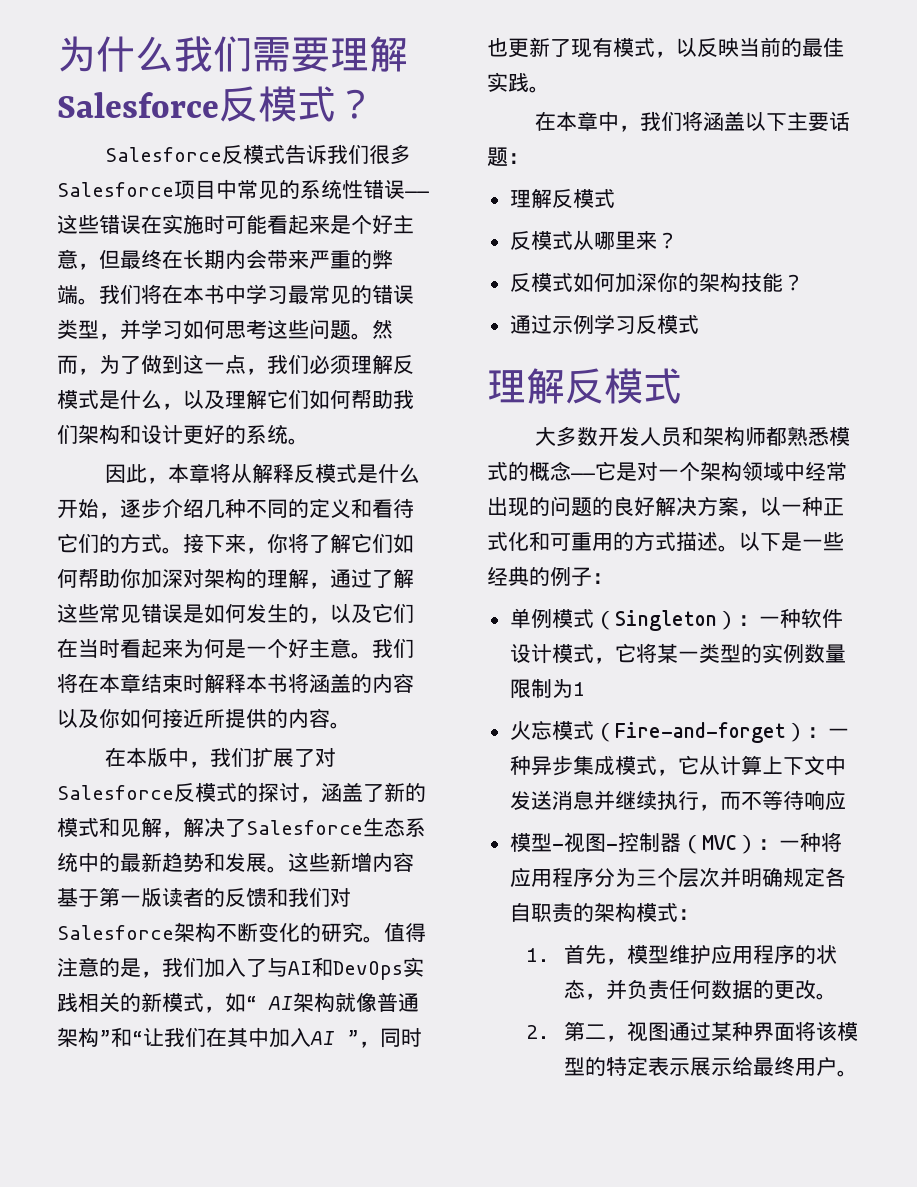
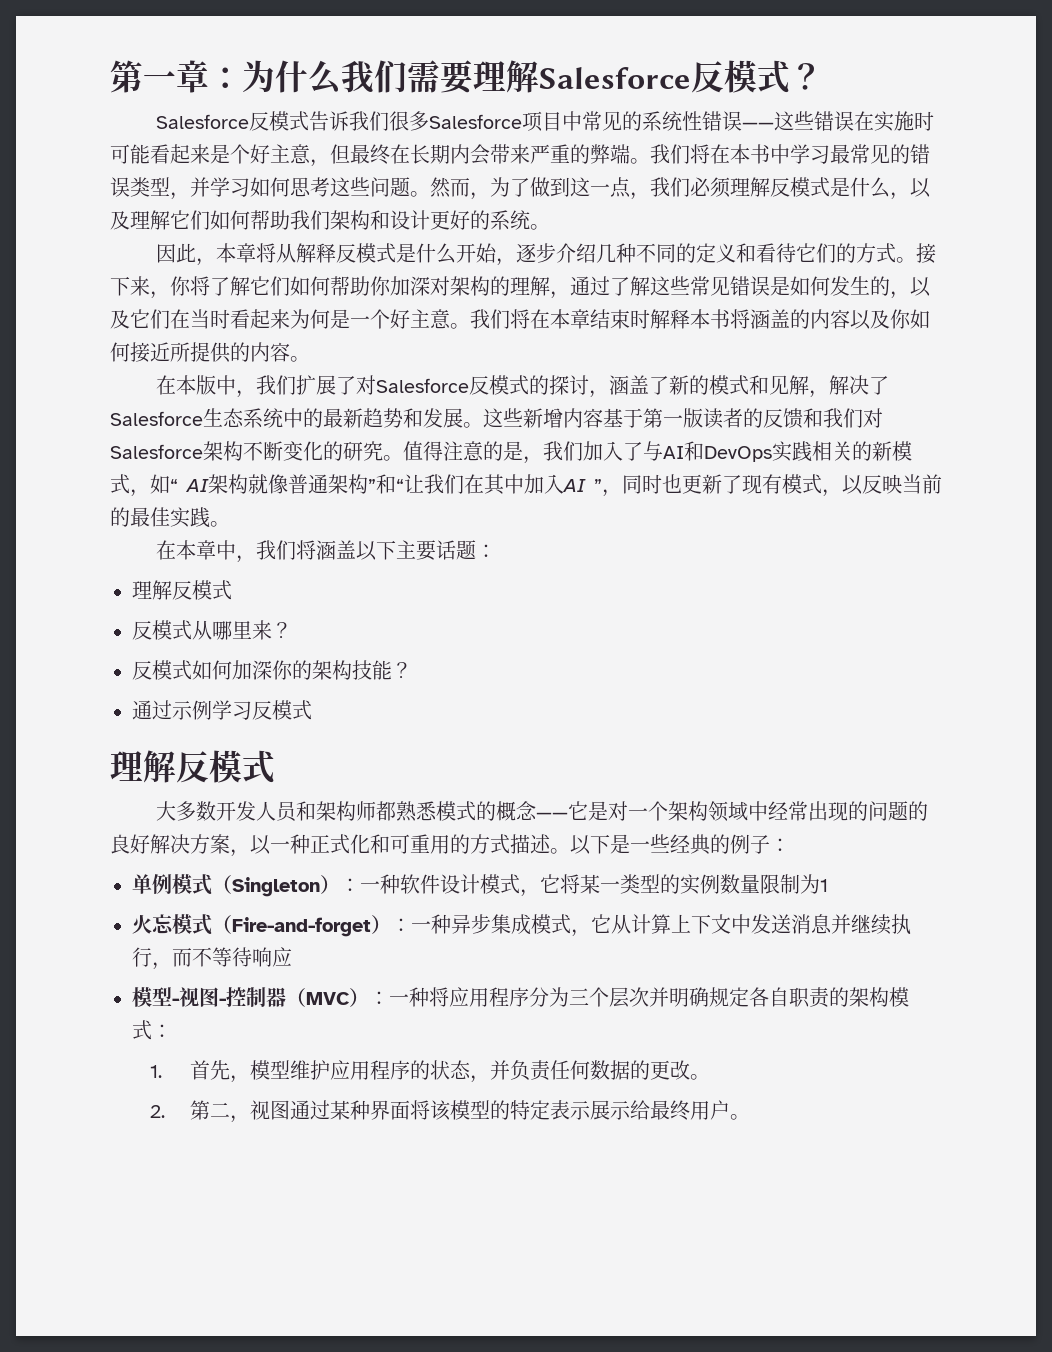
- 为什么我们需要理解Salesforce反模式？
+ 第一章：为什么我们需要理解Salesforce反模式？

